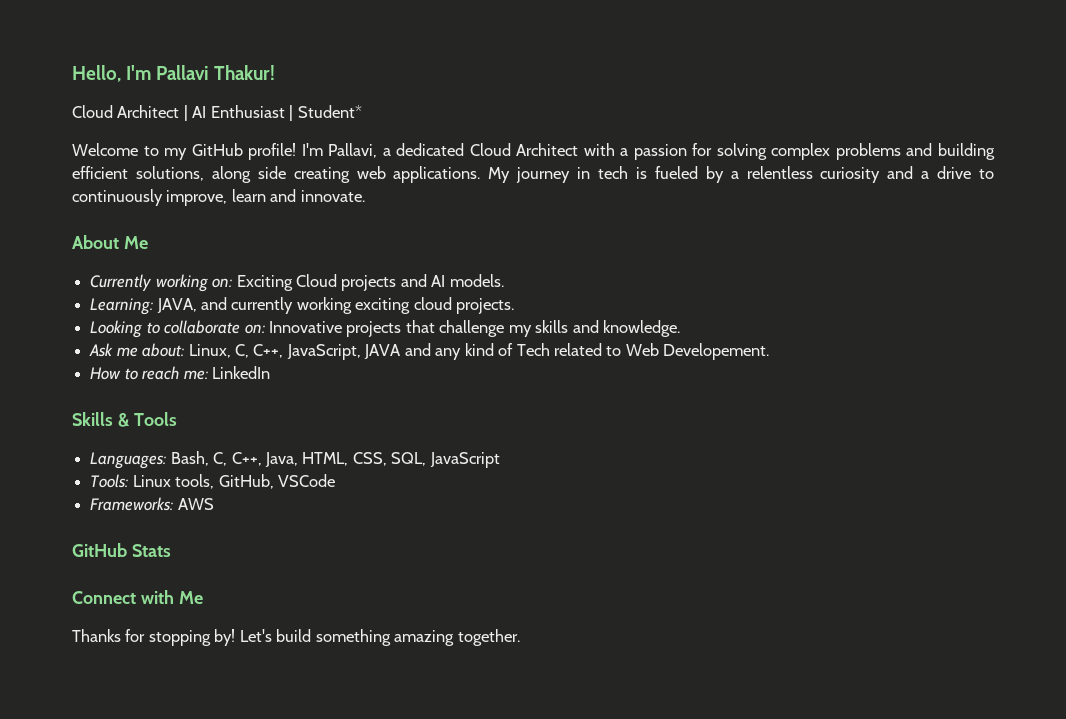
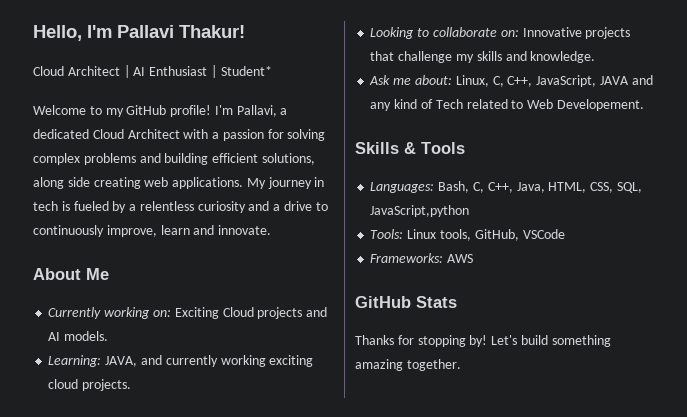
- How to reach me: LinkedIn
- Languages: Bash, C, C++, Java, HTML, CSS, SQL, JavaScript
+ Languages: Bash, C, C++, Java, HTML, CSS, SQL, JavaScript,python
- Connect with Me

